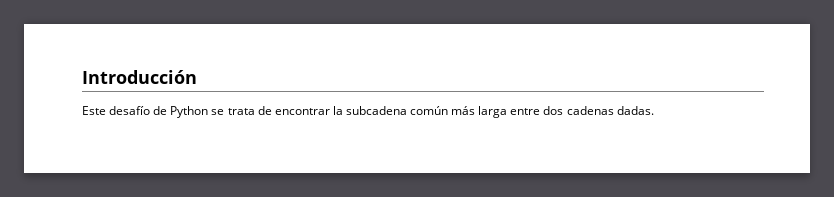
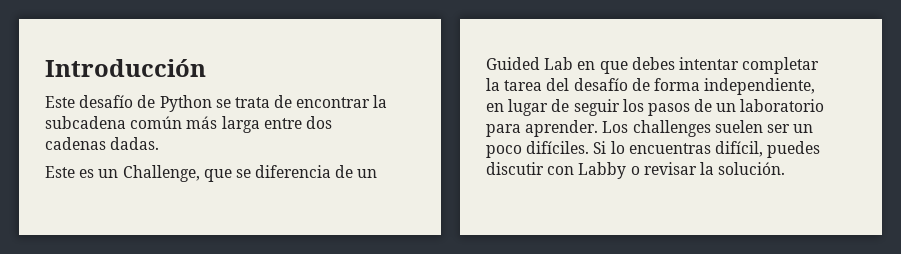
+ Este es un Challenge, que se diferencia de un Guided Lab en que debes intentar completar la tarea del desafío de forma independiente, en lugar de seguir los pasos de un laboratorio para aprender. Los challenges suelen ser un poco difíciles. Si lo encuentras difícil, puedes discutir con Labby o revisar la solución.

